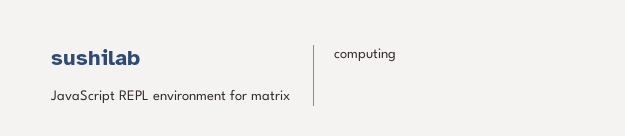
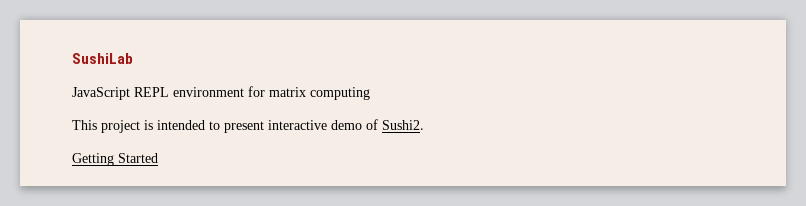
- sushilab
+ SushiLab
+ This project is intended to present interactive demo of Sushi2.
+ Getting Started

